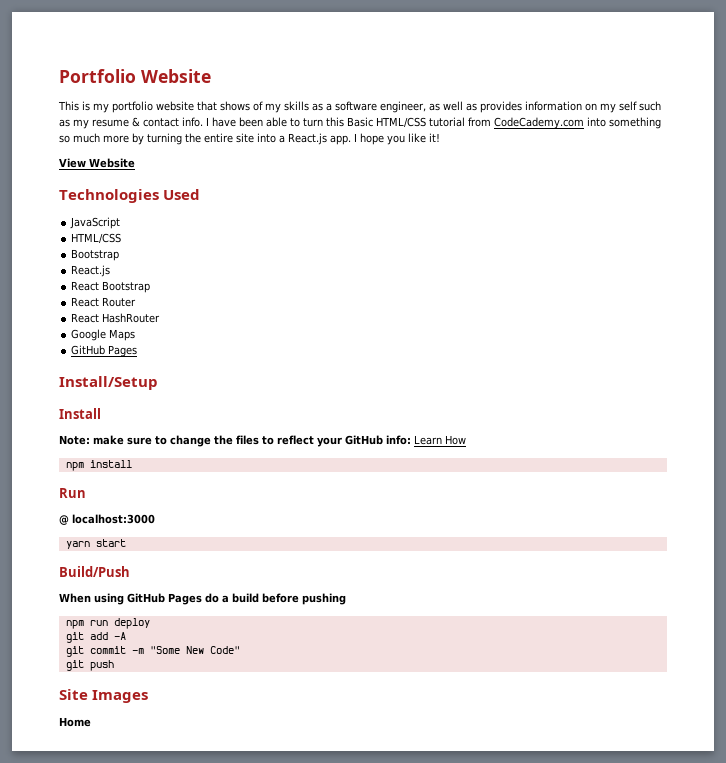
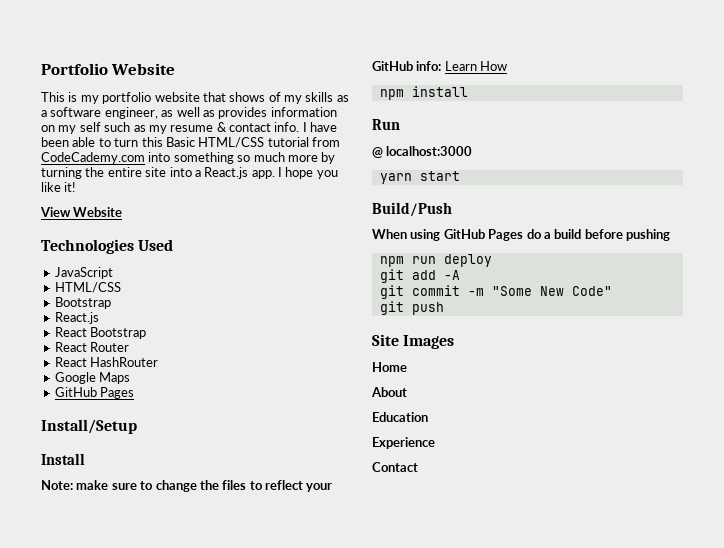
+ About
+ Education
+ Experience
+ Contact

